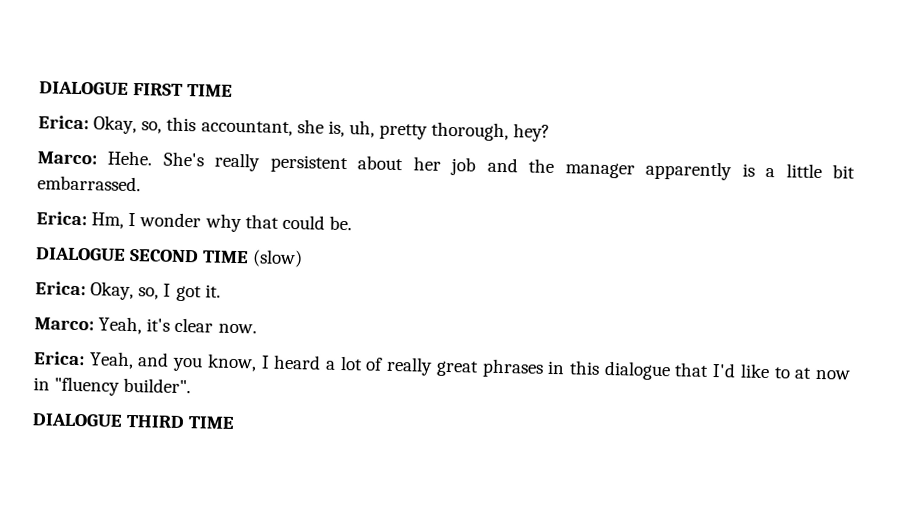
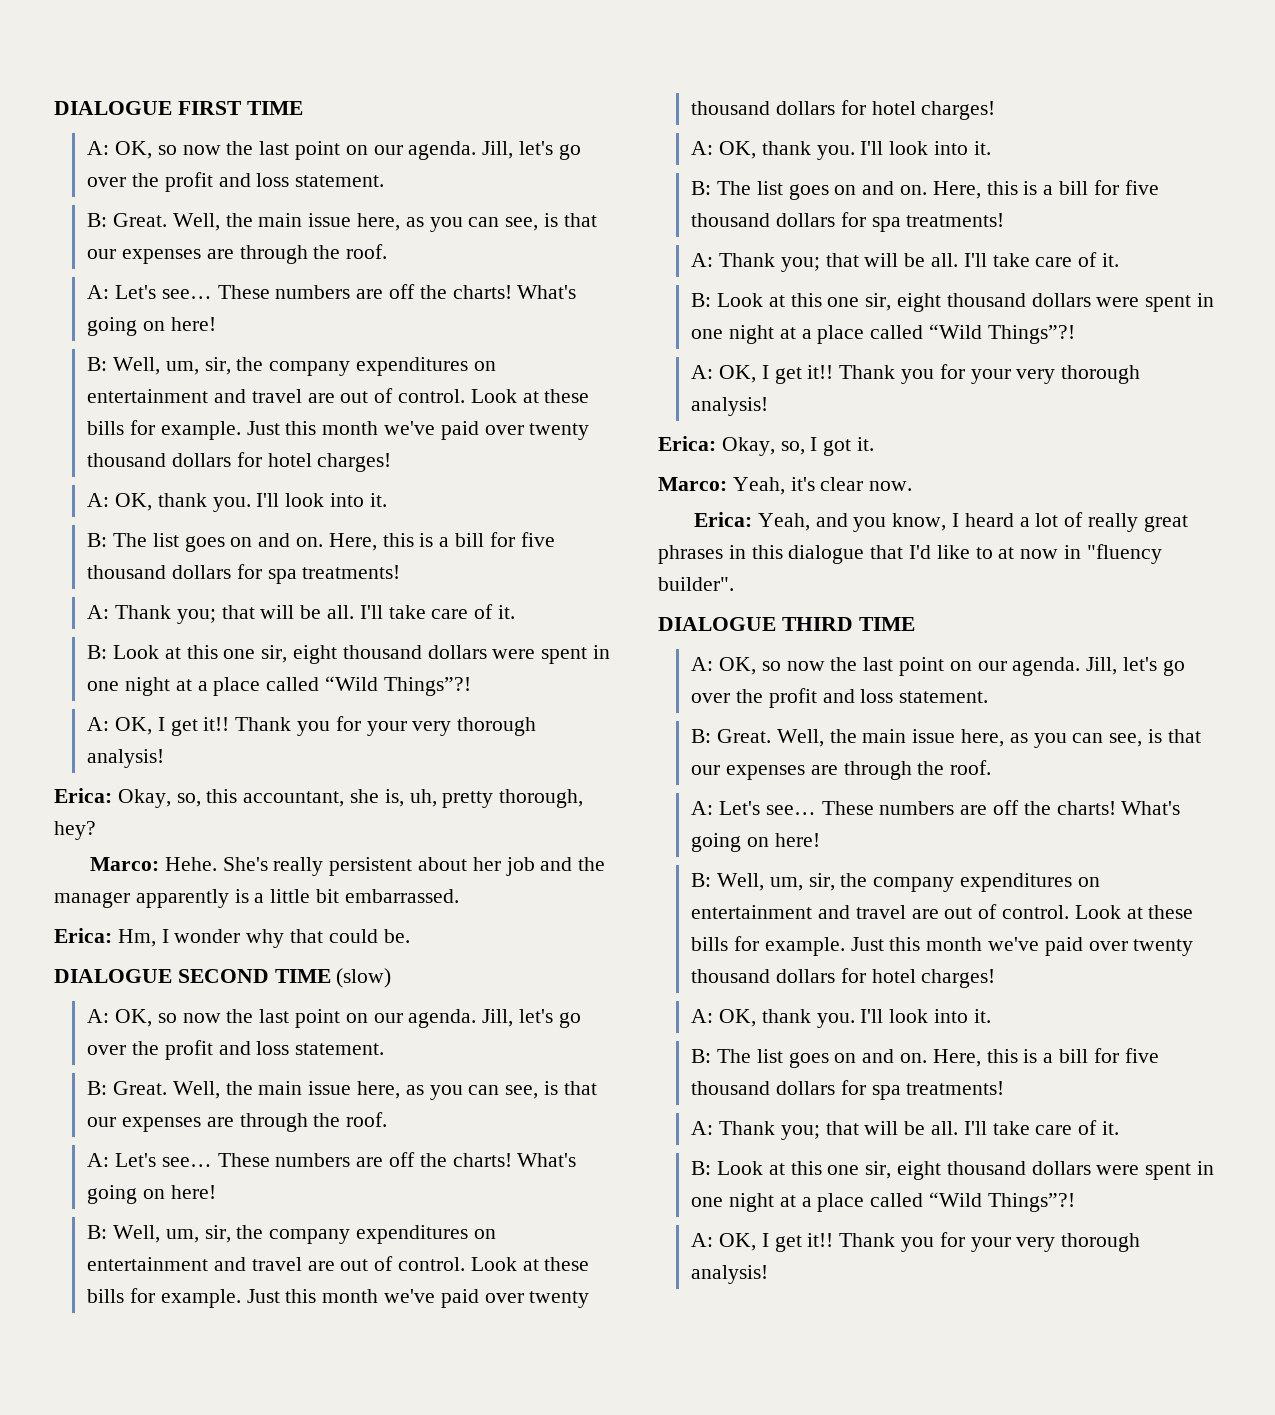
  DIALOGUE FIRST TIME
+ A: OK, so now the last point on our agenda. Jill, let's go over the profit and loss statement.
+ B: Great. Well, the main issue here, as you can see, is that our expenses are through the roof.
+ A: Let's see… These numbers are off the charts! What's going on here!
+ B: Well, um, sir, the company expenditures on entertainment and travel are out of control. Look at these bills for example. Just this month we've paid over twenty thousand dollars for hotel charges!
+ A: OK, thank you. I'll look into it.
+ B: The list goes on and on. Here, this is a bill for five thousand dollars for spa treatments!
+ A: Thank you; that will be all. I'll take care of it.
+ B: Look at this one sir, eight thousand dollars were spent in one night at a place called “Wild Things”?!
+ A: OK, I get it!! Thank you for your very thorough analysis!
  DIALOGUE SECOND TIME (slow)
+ A: OK, so now the last point on our agenda. Jill, let's go over the profit and loss statement.
+ B: Great. Well, the main issue here, as you can see, is that our expenses are through the roof.
+ A: Let's see… These numbers are off the charts! What's going on here!
+ B: Well, um, sir, the company expenditures on entertainment and travel are out of control. Look at these bills for example. Just this month we've paid over twenty thousand dollars for hotel charges!
+ A: OK, thank you. I'll look into it.
+ B: The list goes on and on. Here, this is a bill for five thousand dollars for spa treatments!
+ A: Thank you; that will be all. I'll take care of it.
+ B: Look at this one sir, eight thousand dollars were spent in one night at a place called “Wild Things”?!
+ A: OK, I get it!! Thank you for your very thorough analysis!
  DIALOGUE THIRD TIME
+ A: OK, so now the last point on our agenda. Jill, let's go over the profit and loss statement.
+ B: Great. Well, the main issue here, as you can see, is that our expenses are through the roof.
+ A: Let's see… These numbers are off the charts! What's going on here!
+ B: Well, um, sir, the company expenditures on entertainment and travel are out of control. Look at these bills for example. Just this month we've paid over twenty thousand dollars for hotel charges!
+ A: OK, thank you. I'll look into it.
+ B: The list goes on and on. Here, this is a bill for five thousand dollars for spa treatments!
+ A: Thank you; that will be all. I'll take care of it.
+ B: Look at this one sir, eight thousand dollars were spent in one night at a place called “Wild Things”?!
+ A: OK, I get it!! Thank you for your very thorough analysis!

